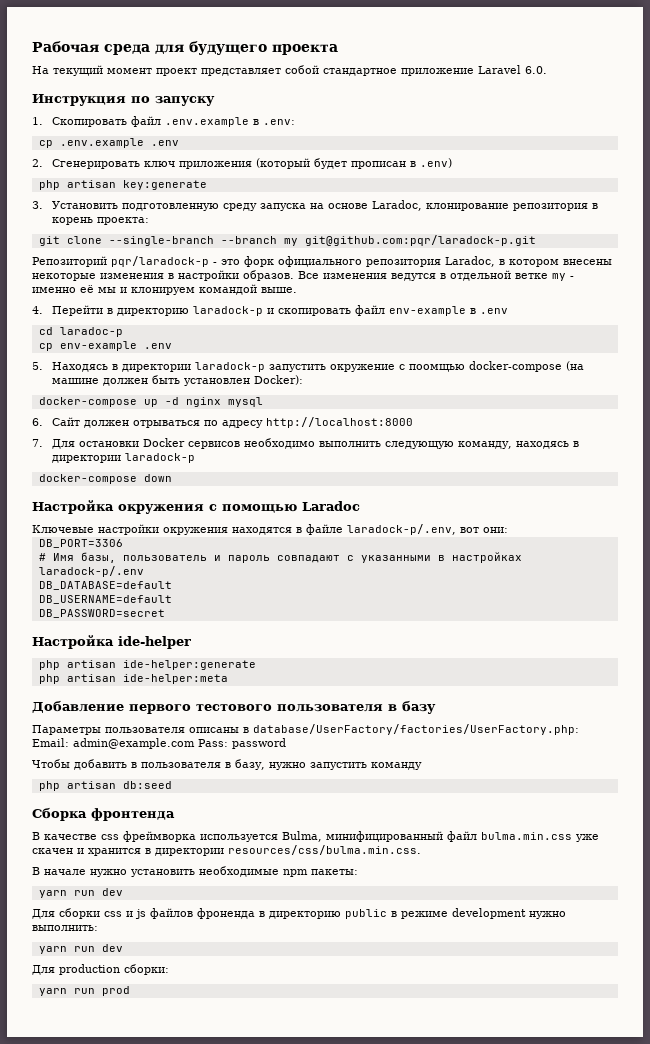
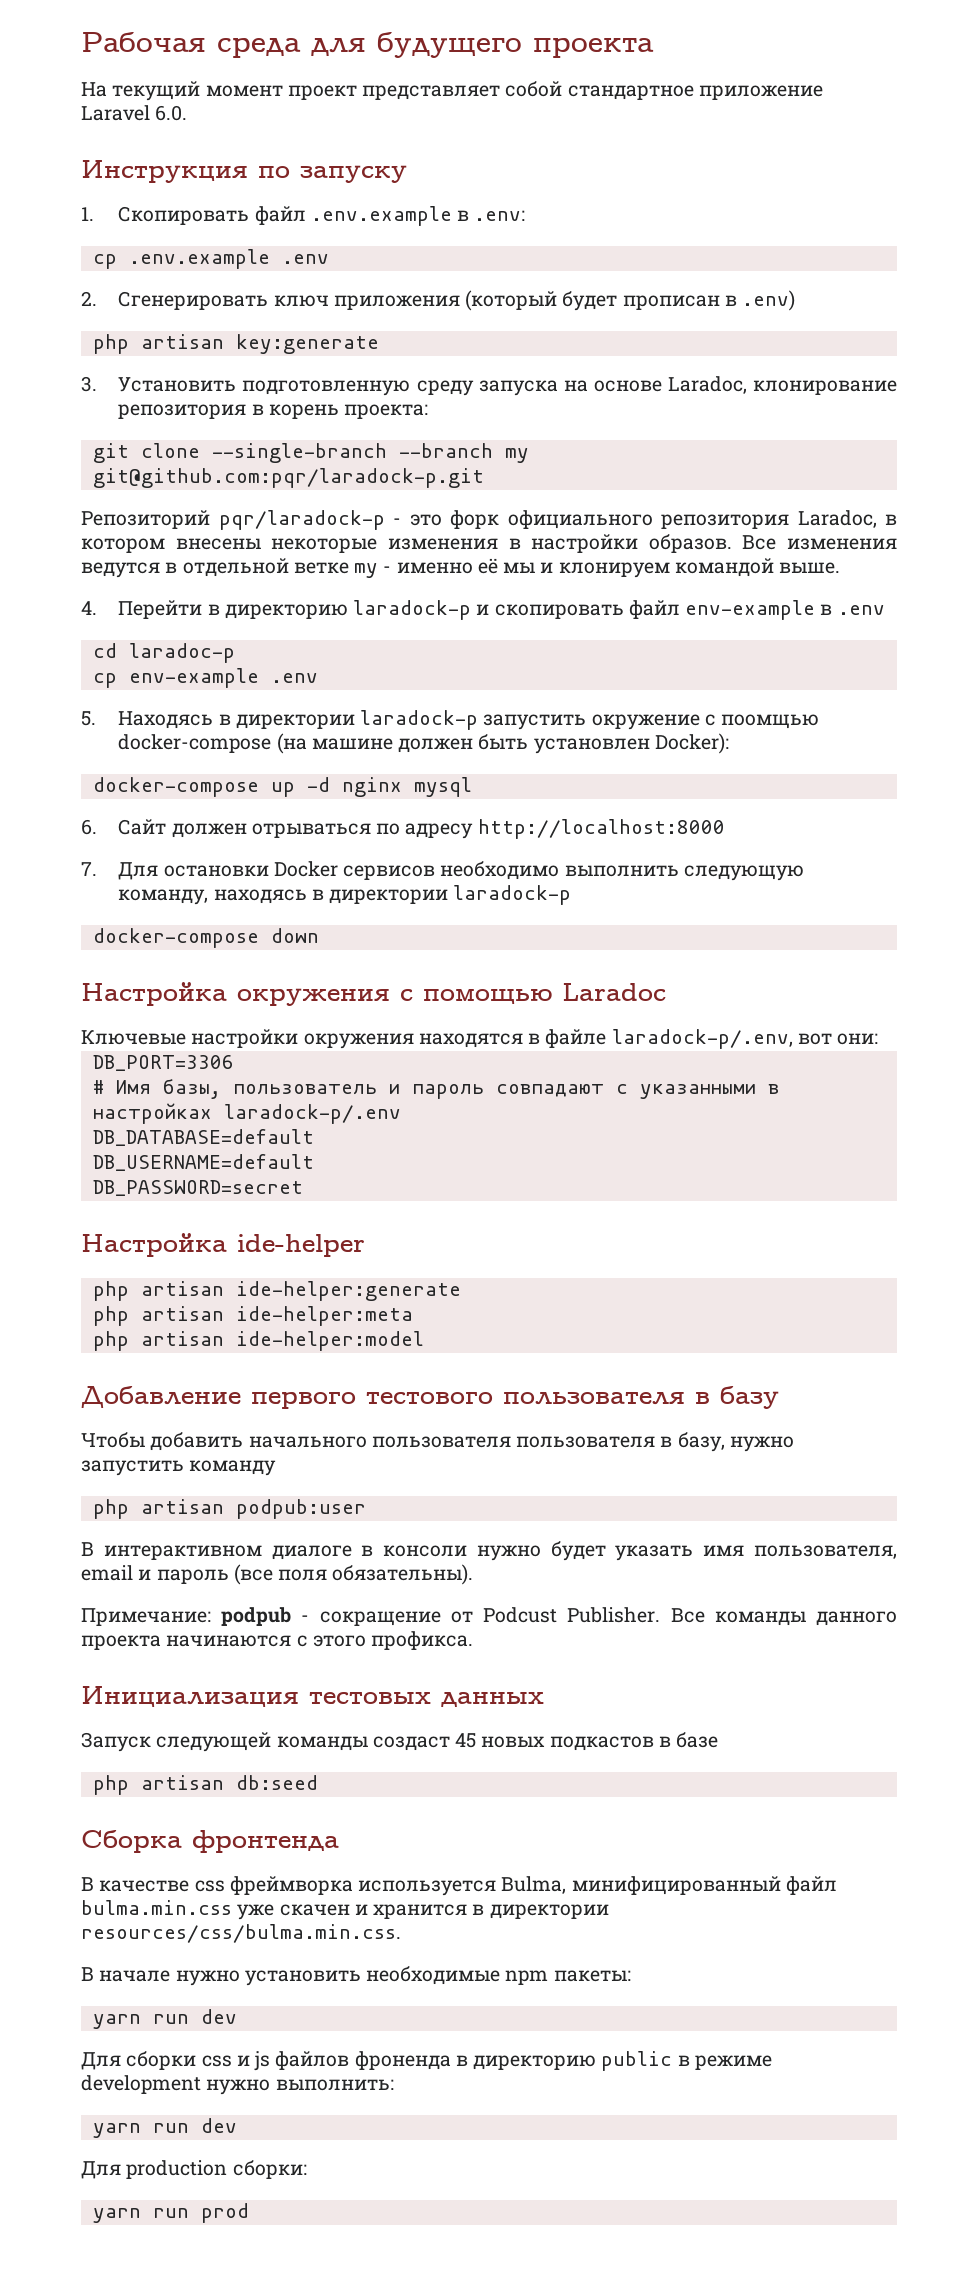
+ php artisan ide-helper:model
- Параметры пользователя описаны в database/UserFactory/factories/UserFactory.php: Email: admin@example.com Pass: password
- Чтобы добавить в пользователя в базу, нужно запустить команду
+ Чтобы добавить начального пользователя пользователя в базу, нужно запустить команду
+ php artisan podpub:user
+ В интерактивном диалоге в консоли нужно будет указать имя пользователя, email и пароль (все поля обязательны).
+ Примечание: podpub - сокращение от Podcust Publisher. Все команды данного проекта начинаются с этого профикса.
+ Инициализация тестовых данных
+ Запуск следующей команды создаст 45 новых подкастов в базе

